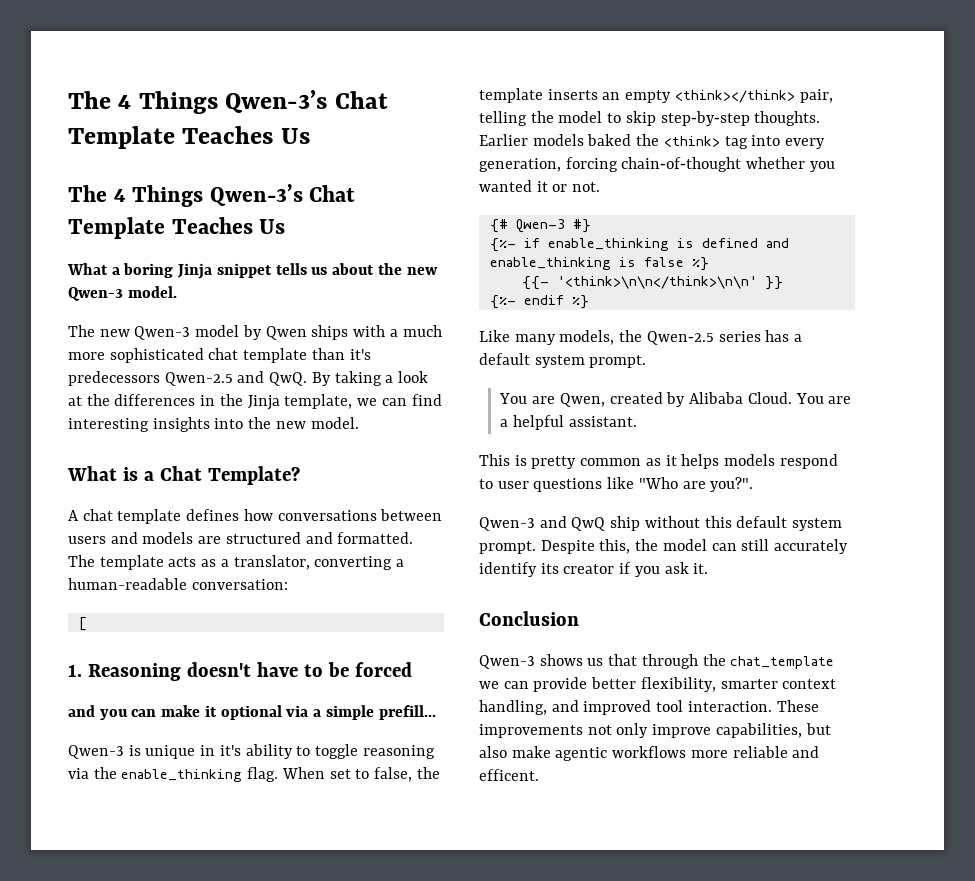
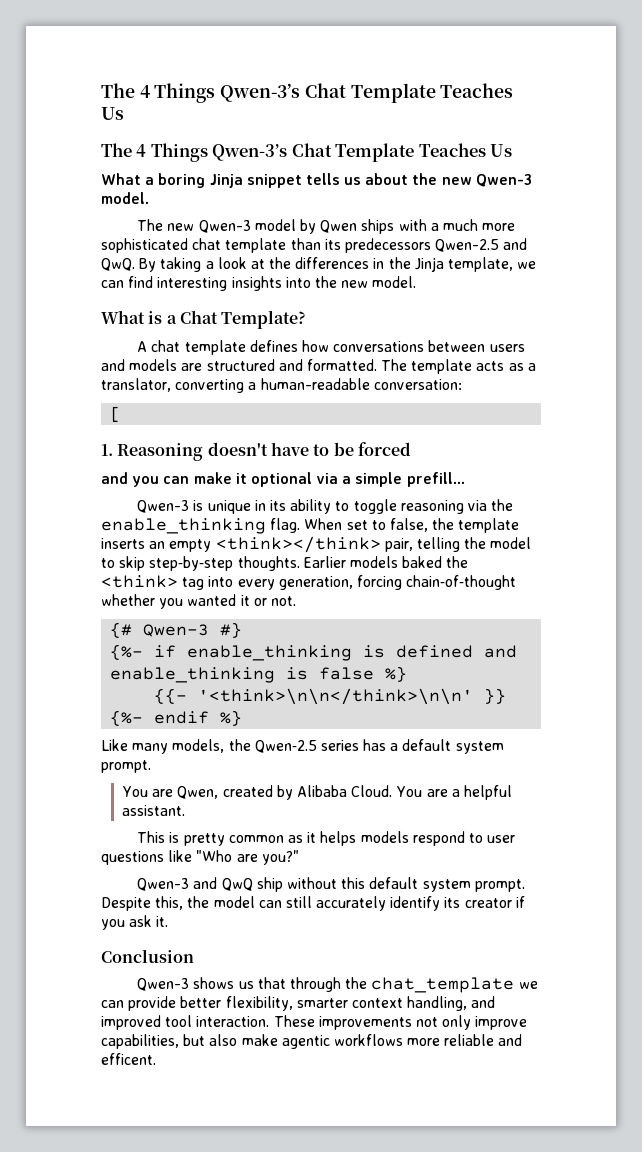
- The new Qwen-3 model by Qwen ships with a much more sophisticated chat template than it's predecessors Qwen-2.5 and QwQ. By taking a look at the differences in the Jinja template, we can find interesting insights into the new model.
+ The new Qwen-3 model by Qwen ships with a much more sophisticated chat template than its predecessors Qwen-2.5 and QwQ. By taking a look at the differences in the Jinja template, we can find interesting insights into the new model.
- Qwen-3 is unique in it's ability to toggle reasoning via the enable_thinking flag.
+ Qwen-3 is unique in its ability to toggle reasoning via the enable_thinking flag.
- This is pretty common as it helps models respond to user questions like "Who are you?".
+ This is pretty common as it helps models respond to user questions like "Who are you?"

